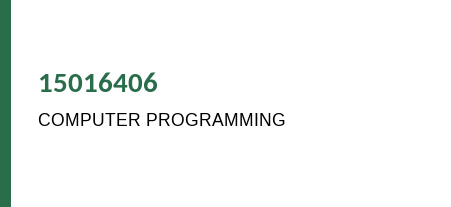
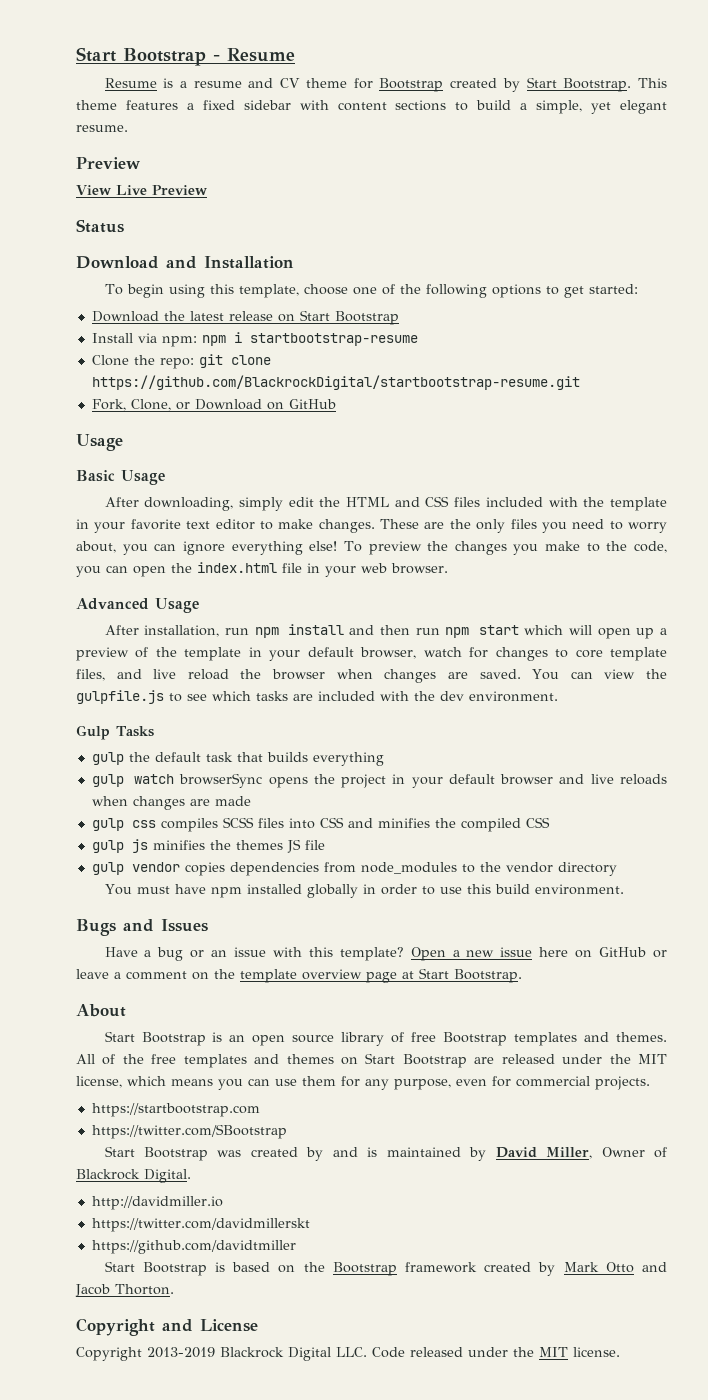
- 15016406
- COMPUTER PROGRAMMING
+ Start Bootstrap - Resume
+ Resume is a resume and CV theme for Bootstrap created by Start Bootstrap. This theme features a fixed sidebar with content sections to build a simple, yet elegant resume.
+ Preview
+ View Live Preview
+ Status
+ Download and Installation
+ To begin using this template, choose one of the following options to get started:
+ Download the latest release on Start Bootstrap
+ Install via npm: npm i startbootstrap-resume
+ Clone the repo: git clone https://github.com/BlackrockDigital/startbootstrap-resume.git
+ Fork, Clone, or Download on GitHub
+ Usage
+ Basic Usage
+ After downloading, simply edit the HTML and CSS files included with the template in your favorite text editor to make changes. These are the only files you need to worry about, you can ignore everything else! To preview the changes you make to the code, you can open the index.html file in your web browser.
+ Advanced Usage
+ After installation, run npm install and then run npm start which will open up a preview of the template in your default browser, watch for changes to core template files, and live reload the browser when changes are saved. You can view the gulpfile.js to see which tasks are included with the dev environment.
+ Gulp Tasks
+ gulp the default task that builds everything
+ gulp watch browserSync opens the project in your default browser and live reloads when changes are made
+ gulp css compiles SCSS files into CSS and minifies the compiled CSS
+ gulp js minifies the themes JS file
+ gulp vendor copies dependencies from node_modules to the vendor directory
+ You must have npm installed globally in order to use this build environment.
+ Bugs and Issues
+ Have a bug or an issue with this template? Open a new issue here on GitHub or leave a comment on the template overview page at Start Bootstrap.
+ About
+ Start Bootstrap is an open source library of free Bootstrap templates and themes. All of the free templates and themes on Start Bootstrap are released under the MIT license, which means you can use them for any purpose, even for commercial projects.
+ https://startbootstrap.com
+ https://twitter.com/SBootstrap
+ Start Bootstrap was created by and is maintained by David Miller, Owner of Blackrock Digital.
+ http://davidmiller.io
+ https://twitter.com/davidmillerskt
+ https://github.com/davidtmiller
+ Start Bootstrap is based on the Bootstrap framework created by Mark Otto and Jacob Thorton.
+ Copyright and License
+ Copyright 2013-2019 Blackrock Digital LLC. Code released under the MIT license.

